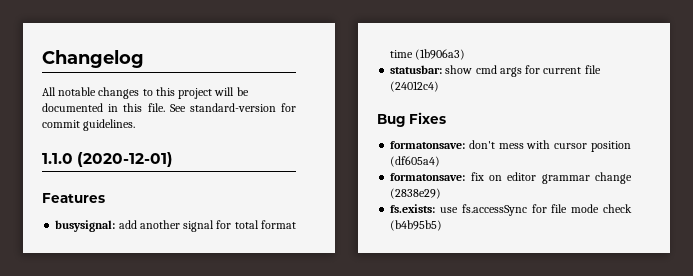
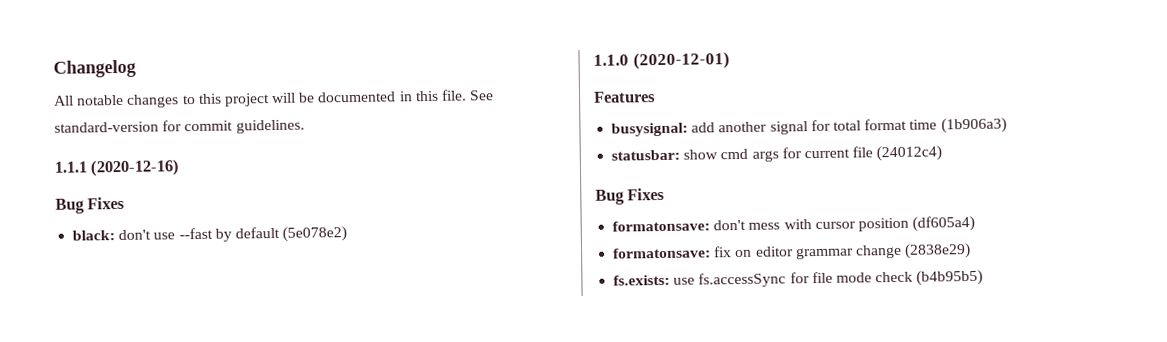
+ 1.1.1 (2020-12-16)
+ Bug Fixes
+ black: don't use --fast by default (5e078e2)

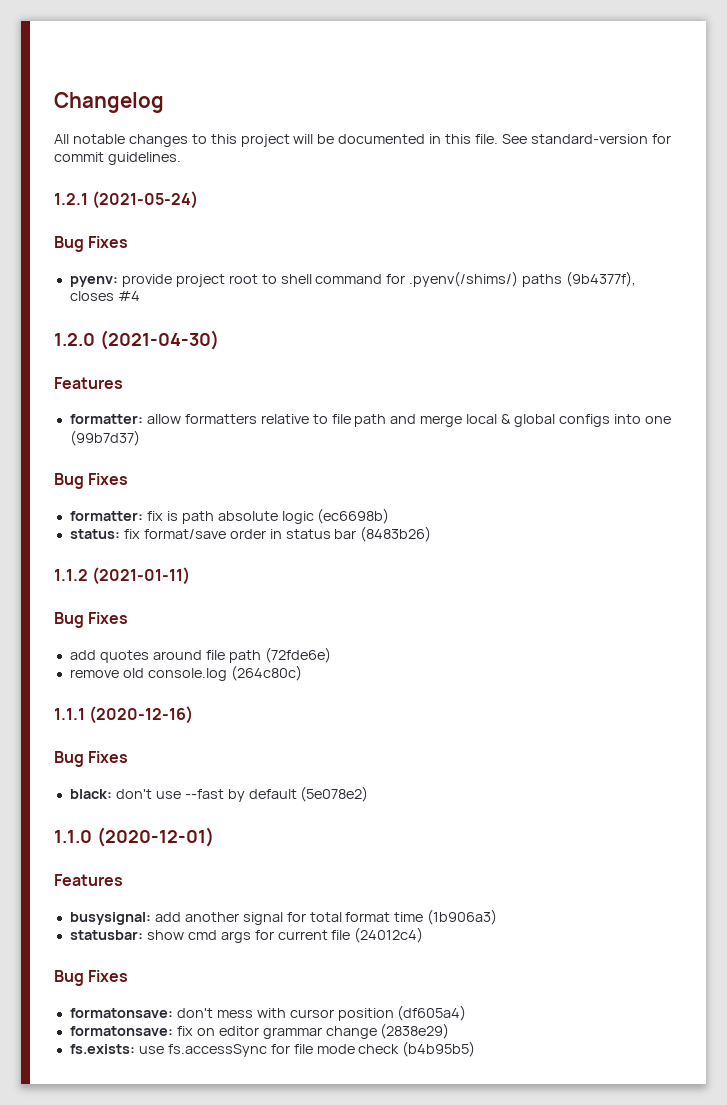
+ 1.2.1 (2021-05-24)
+ Bug Fixes
+ pyenv: provide project root to shell command for .pyenv(/shims/) paths (9b4377f), closes #4
+ 1.2.0 (2021-04-30)
+ Features
+ formatter: allow formatters relative to file path and merge local & global configs into one (99b7d37)
+ Bug Fixes
+ formatter: fix is path absolute logic (ec6698b)
+ status: fix format/save order in status bar (8483b26)
+ 1.1.2 (2021-01-11)
+ Bug Fixes
+ add quotes around file path (72fde6e)
+ remove old console.log (264c80c)

